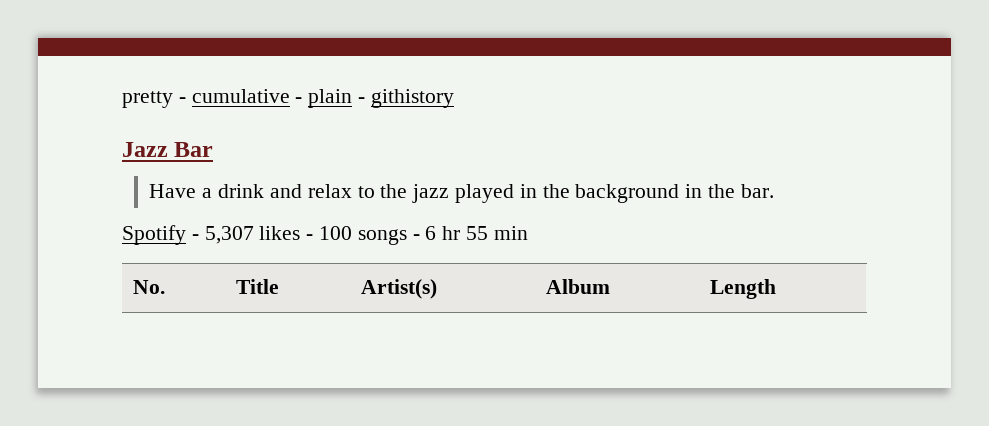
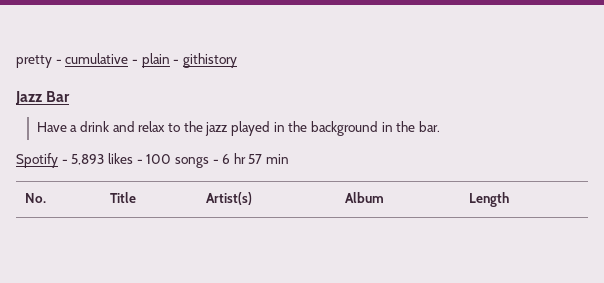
- Spotify - 5,307 likes - 100 songs - 6 hr 55 min
+ Spotify - 5,893 likes - 100 songs - 6 hr 57 min

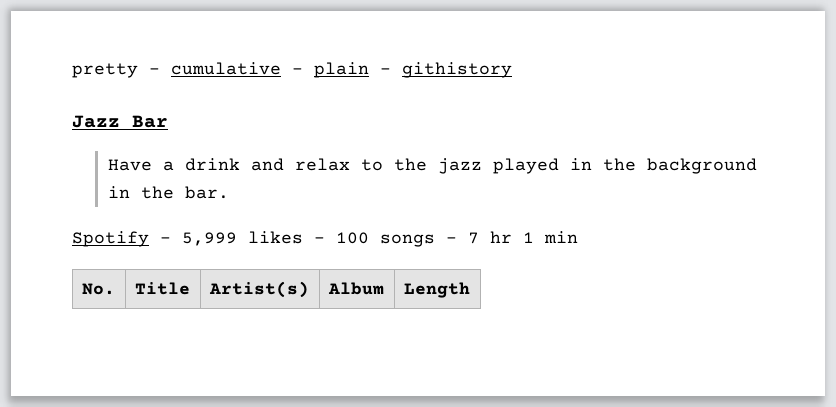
- Spotify - 5,893 likes - 100 songs - 6 hr 57 min
+ Spotify - 5,999 likes - 100 songs - 7 hr 1 min

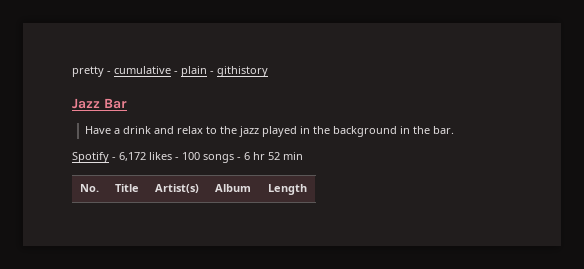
- Spotify - 5,999 likes - 100 songs - 7 hr 1 min
+ Spotify - 6,172 likes - 100 songs - 6 hr 52 min

